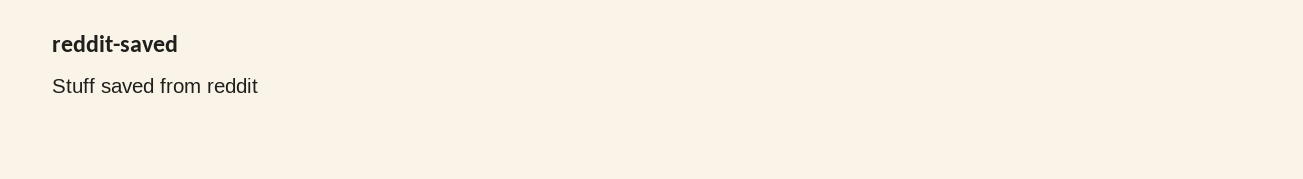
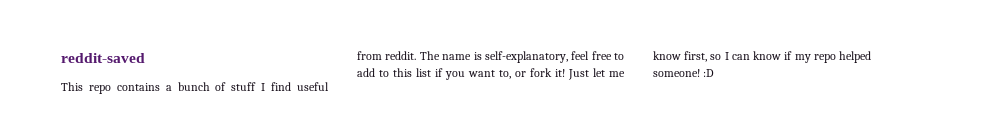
- Stuff saved from reddit
+ This repo contains a bunch of stuff I find useful from reddit. The name is self-explanatory, feel free to add to this list if you want to, or fork it! Just let me know first, so I can know if my repo helped someone! :D

